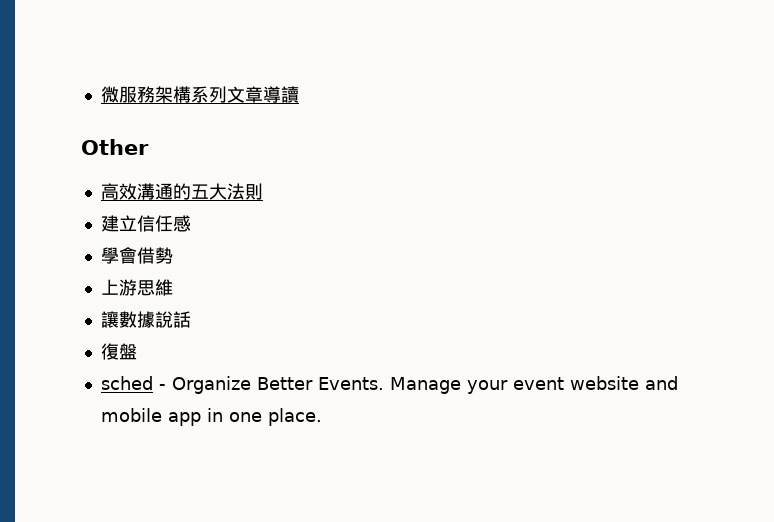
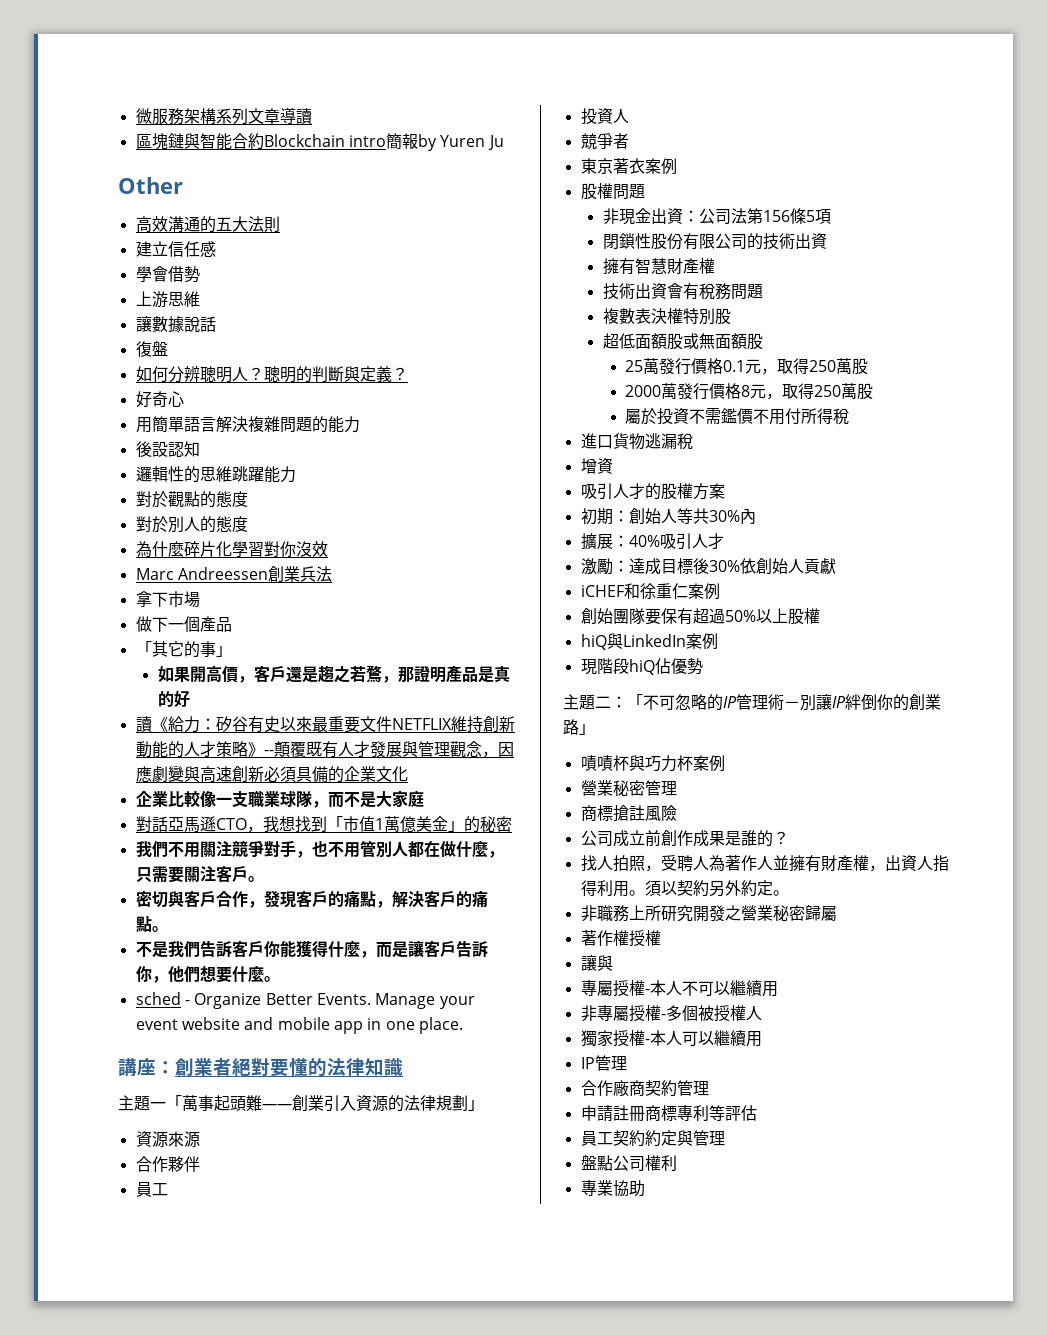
+ 區塊鏈與智能合約Blockchain intro簡報by Yuren Ju
+ 如何分辨聰明人？聰明的判斷與定義？
+ 好奇心
+ 用簡單語言解決複雜問題的能力
+ 後設認知
+ 邏輯性的思維跳躍能力
+ 對於觀點的態度
+ 對於別人的態度
+ 為什麼碎片化學習對你沒效
+ Marc Andreessen創業兵法
+ 拿下市場
+ 做下一個產品
+ 「其它的事」
+ 如果開高價，客戶還是趨之若鶩，那證明產品是真的好
+ 讀《給力：矽谷有史以來最重要文件NETFLIX維持創新動能的人才策略》--顛覆既有人才發展與管理觀念，因應劇變與高速創新必須具備的企業文化
+ 企業比較像一支職業球隊，而不是大家庭
+ 對話亞馬遜CTO，我想找到「市值1萬億美金」的秘密
+ 我們不用關注競爭對手，也不用管別人都在做什麼，只需要關注客戶。
+ 密切與客戶合作，發現客戶的痛點，解決客戶的痛點。
+ 不是我們告訴客戶你能獲得什麼，而是讓客戶告訴你，他們想要什麼。
+ 講座：創業者絕對要懂的法律知識
+ 主題一「萬事起頭難——創業引入資源的法律規劃」
+ 資源來源
+ 合作夥伴
+ 員工
+ 投資人
+ 競爭者
+ 東京著衣案例
+ 股權問題
+ 非現金出資：公司法第156條5項
+ 閉鎖性股份有限公司的技術出資
+ 擁有智慧財產權
+ 技術出資會有稅務問題
+ 複數表決權特別股
+ 超低面額股或無面額股
+ 25萬發行價格0.1元，取得250萬股
+ 2000萬發行價格8元，取得250萬股
+ 屬於投資不需鑑價不用付所得稅
+ 進口貨物逃漏稅
+ 增資
+ 吸引人才的股權方案
+ 初期：創始人等共30%內
+ 擴展：40%吸引人才
+ 激勵：達成目標後30%依創始人貢獻
+ iCHEF和徐重仁案例
+ 創始團隊要保有超過50%以上股權
+ hiQ與LinkedIn案例
+ 現階段hiQ佔優勢
+ 主題二：「不可忽略的IP管理術－別讓IP絆倒你的創業路」
+ 嘖嘖杯與巧力杯案例
+ 營業秘密管理
+ 商標搶註風險
+ 公司成立前創作成果是誰的？
+ 找人拍照，受聘人為著作人並擁有財產權，出資人指得利用。須以契約另外約定。
+ 非職務上所研究開發之營業秘密歸屬
+ 著作權授權
+ 讓與
+ 專屬授權-本人不可以繼續用
+ 非專屬授權-多個被授權人
+ 獨家授權-本人可以繼續用
+ IP管理
+ 合作廠商契約管理
+ 申請註冊商標專利等評估
+ 員工契約約定與管理
+ 盤點公司權利
+ 專業協助

